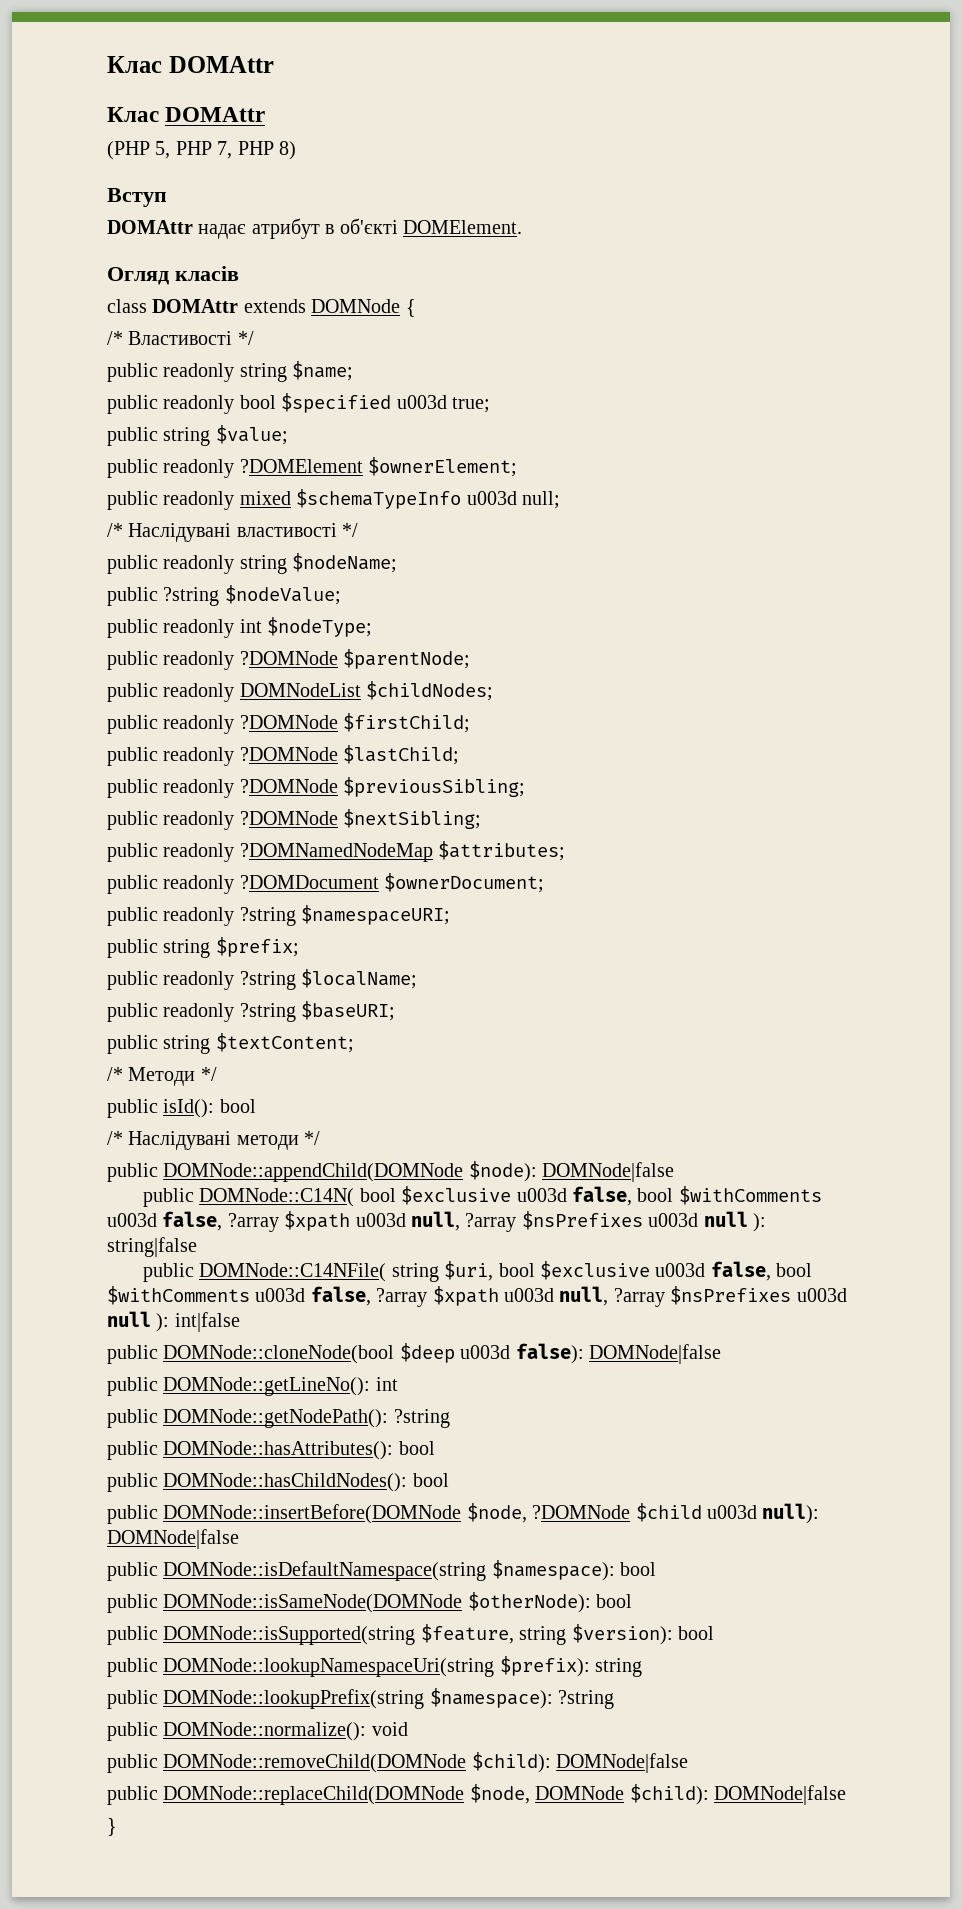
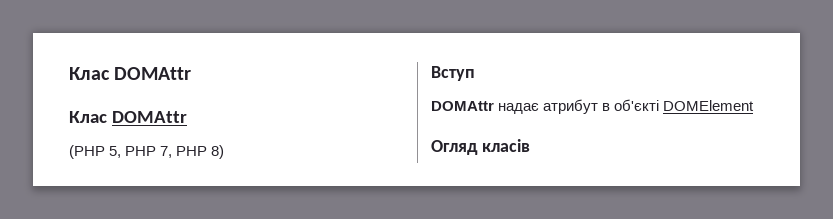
- DOMAttr надає атрибут в об'єкті DOMElement.
+ DOMAttr надає атрибут в об'єкті DOMElement
- class DOMAttr extends DOMNode {
- /* Властивості */
- public readonly string $name;
- public readonly bool $specified u003d true;
- public string $value;
- public readonly ?DOMElement $ownerElement;
- public readonly mixed $schemaTypeInfo u003d null;
- /* Наслідувані властивості */
- public readonly string $nodeName;
- public ?string $nodeValue;
- public readonly int $nodeType;
- public readonly ?DOMNode $parentNode;
- public readonly DOMNodeList $childNodes;
- public readonly ?DOMNode $firstChild;
- public readonly ?DOMNode $lastChild;
- public readonly ?DOMNode $previousSibling;
- public readonly ?DOMNode $nextSibling;
- public readonly ?DOMNamedNodeMap $attributes;
- public readonly ?DOMDocument $ownerDocument;
- public readonly ?string $namespaceURI;
- public string $prefix;
- public readonly ?string $localName;
- public readonly ?string $baseURI;
- public string $textContent;
- /* Методи */
- public isId(): bool
- /* Наслідувані методи */
- public DOMNode::appendChild(DOMNode $node): DOMNode|false
- public DOMNode::C14N( bool $exclusive u003d false, bool $withComments u003d false, ?array $xpath u003d null, ?array $nsPrefixes u003d null ): string|false
- public DOMNode::C14NFile( string $uri, bool $exclusive u003d false, bool $withComments u003d false, ?array $xpath u003d null, ?array $nsPrefixes u003d null ): int|false
- public DOMNode::cloneNode(bool $deep u003d false): DOMNode|false
- public DOMNode::getLineNo(): int
- public DOMNode::getNodePath(): ?string
- public DOMNode::hasAttributes(): bool
- public DOMNode::hasChildNodes(): bool
- public DOMNode::insertBefore(DOMNode $node, ?DOMNode $child u003d null): DOMNode|false
- public DOMNode::isDefaultNamespace(string $namespace): bool
- public DOMNode::isSameNode(DOMNode $otherNode): bool
- public DOMNode::isSupported(string $feature, string $version): bool
- public DOMNode::lookupNamespaceUri(string $prefix): string
- public DOMNode::lookupPrefix(string $namespace): ?string
- public DOMNode::normalize(): void
- public DOMNode::removeChild(DOMNode $child): DOMNode|false
- public DOMNode::replaceChild(DOMNode $node, DOMNode $child): DOMNode|false
- }

